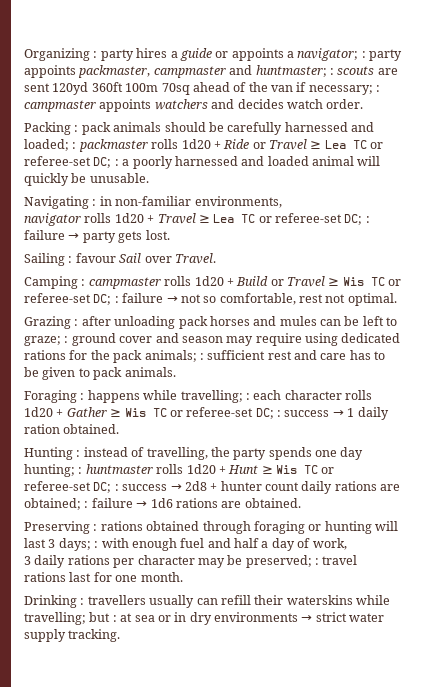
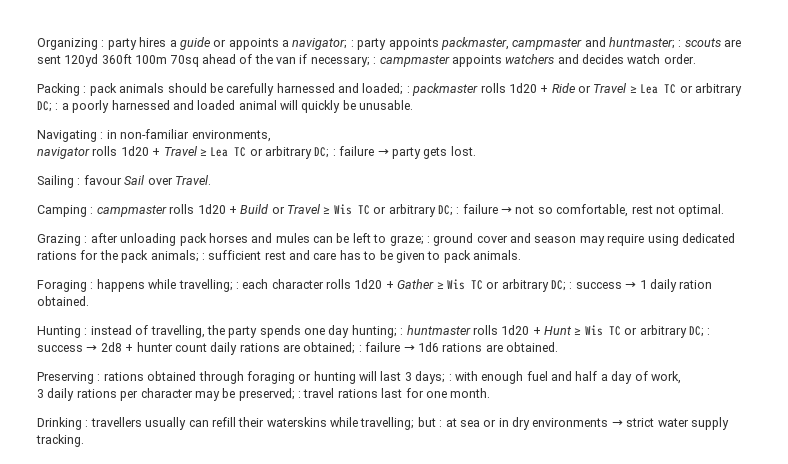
- Packing : pack animals should be carefully harnessed and loaded; : packmaster rolls 1d20 + Ride or Travel ≥ Lea TC or referee-set DC; : a poorly harnessed and loaded animal will quickly be unusable.
+ Packing : pack animals should be carefully harnessed and loaded; : packmaster rolls 1d20 + Ride or Travel ≥ Lea TC or arbitrary DC; : a poorly harnessed and loaded animal will quickly be unusable.
- navigator rolls 1d20 + Travel ≥ Lea TC or referee-set DC; : failure → party gets lost.
+ navigator rolls 1d20 + Travel ≥ Lea TC or arbitrary DC; : failure → party gets lost.
- Camping : campmaster rolls 1d20 + Build or Travel ≥ Wis TC or referee-set DC; : failure → not so comfortable, rest not optimal.
+ Camping : campmaster rolls 1d20 + Build or Travel ≥ Wis TC or arbitrary DC; : failure → not so comfortable, rest not optimal.
- Foraging : happens while travelling; : each character rolls 1d20 + Gather ≥ Wis TC or referee-set DC; : success → 1 daily ration obtained.
+ Foraging : happens while travelling; : each character rolls 1d20 + Gather ≥ Wis TC or arbitrary DC; : success → 1 daily ration obtained.
- Hunting : instead of travelling, the party spends one day hunting; : huntmaster rolls 1d20 + Hunt ≥ Wis TC or referee-set DC; : success → 2d8 + hunter count daily rations are obtained; : failure → 1d6 rations are obtained.
+ Hunting : instead of travelling, the party spends one day hunting; : huntmaster rolls 1d20 + Hunt ≥ Wis TC or arbitrary DC; : success → 2d8 + hunter count daily rations are obtained; : failure → 1d6 rations are obtained.

